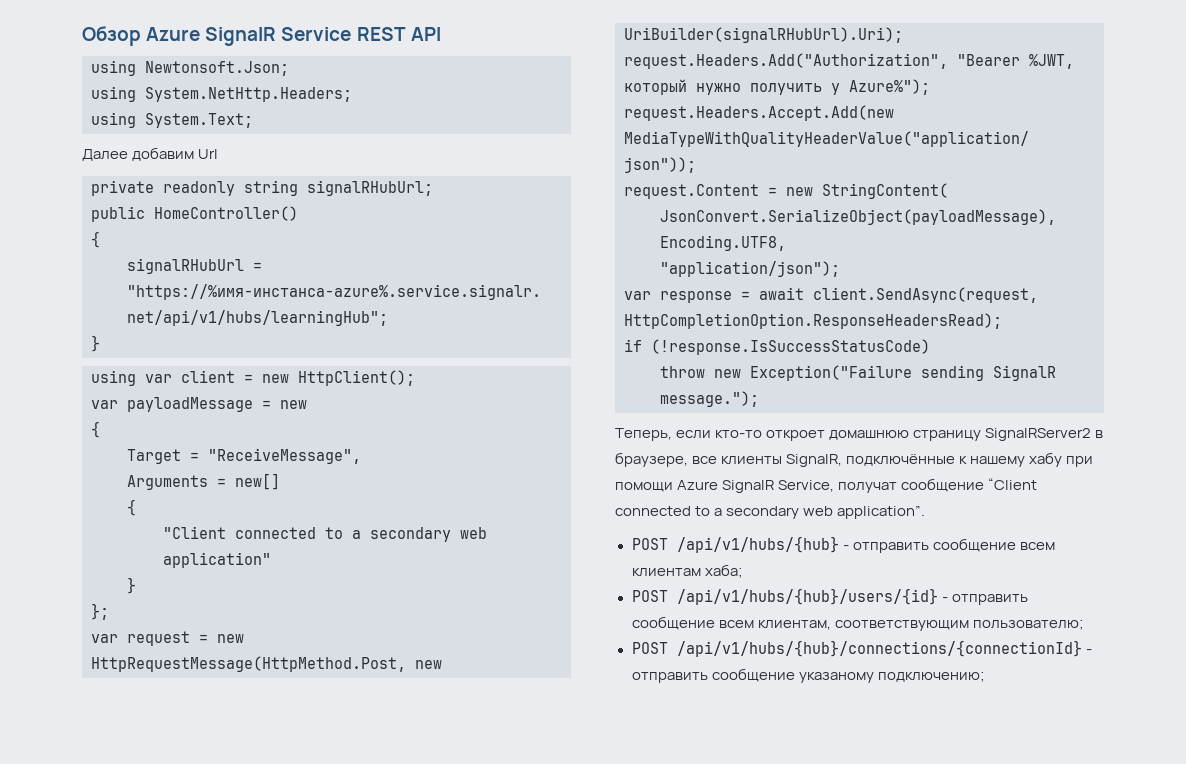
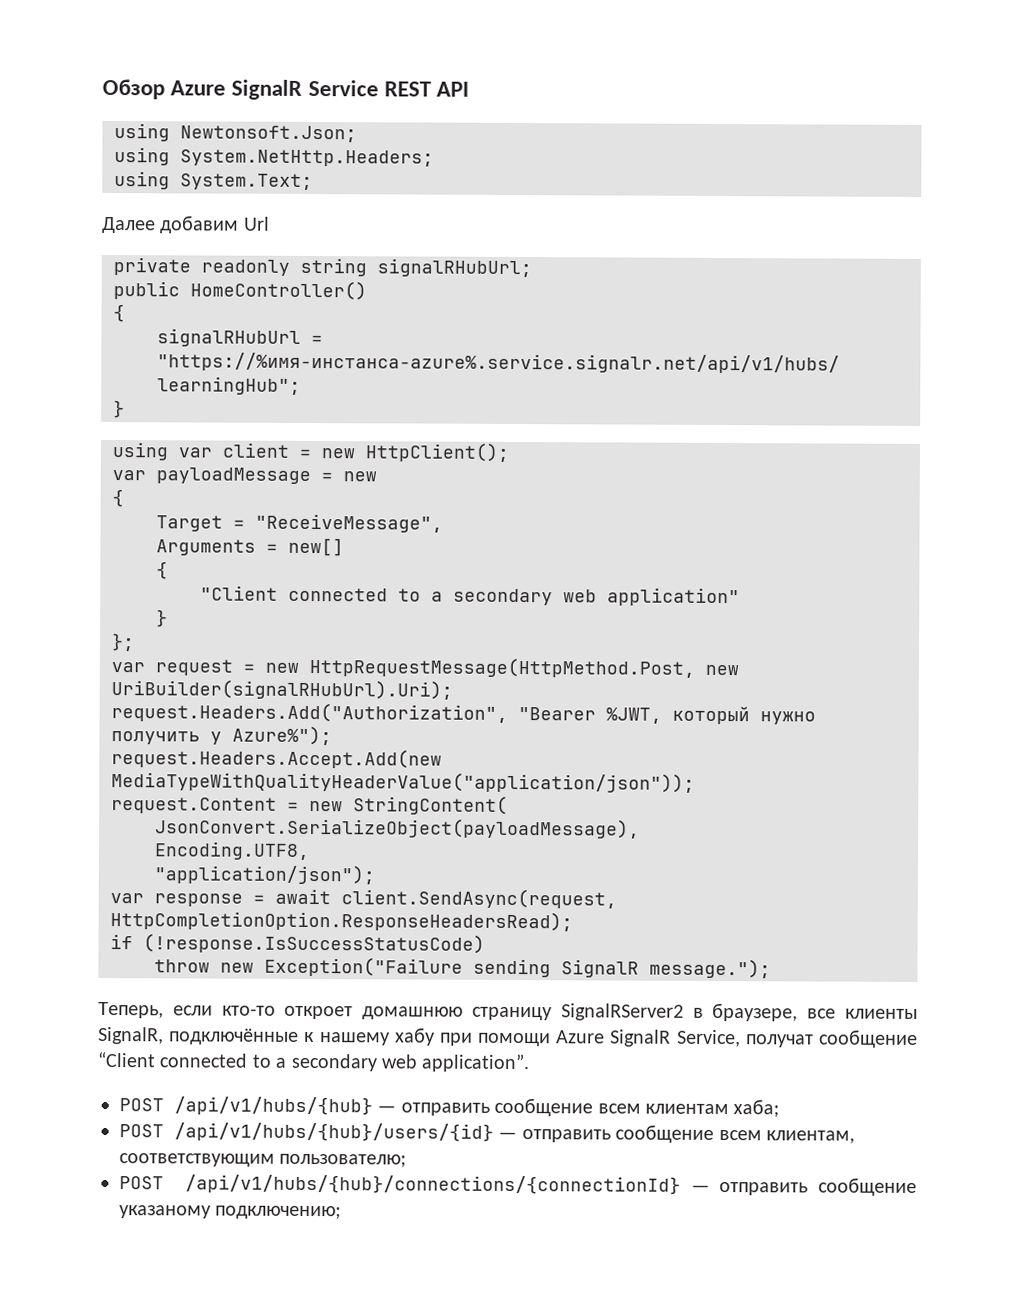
- POST /api/v1/hubs/{hub} - отправить сообщение всем клиентам хаба;
+ POST /api/v1/hubs/{hub} — отправить сообщение всем клиентам хаба;
- POST /api/v1/hubs/{hub}/users/{id} - отправить сообщение всем клиентам, соответствующим пользователю;
+ POST /api/v1/hubs/{hub}/users/{id} — отправить сообщение всем клиентам, соответствующим пользователю;
- POST /api/v1/hubs/{hub}/connections/{connectionId} - отправить сообщение указаному подключению;
+ POST /api/v1/hubs/{hub}/connections/{connectionId} — отправить сообщение указаному подключению;

